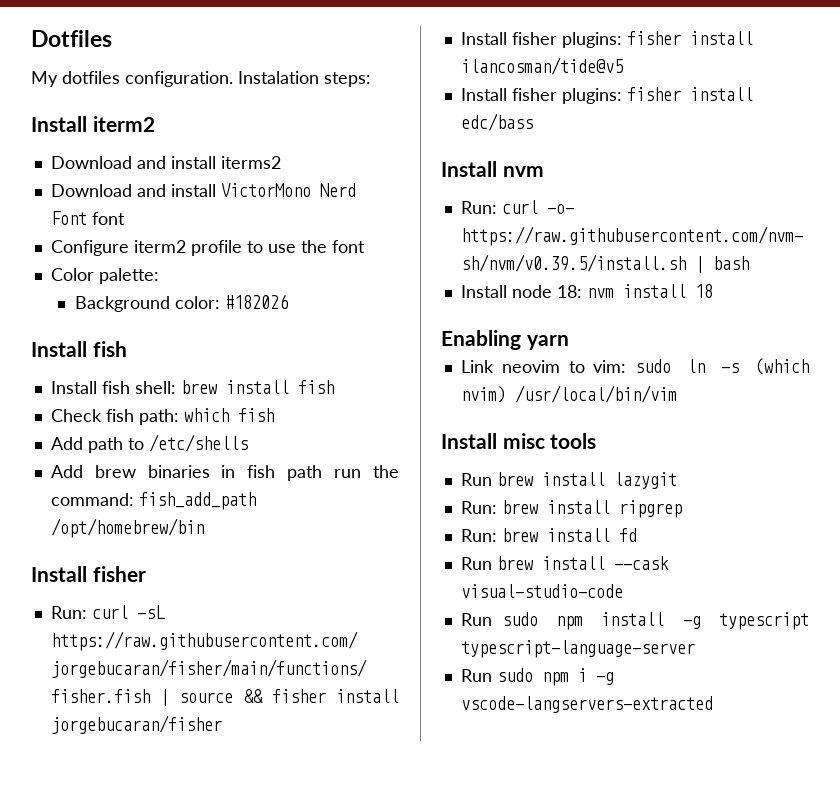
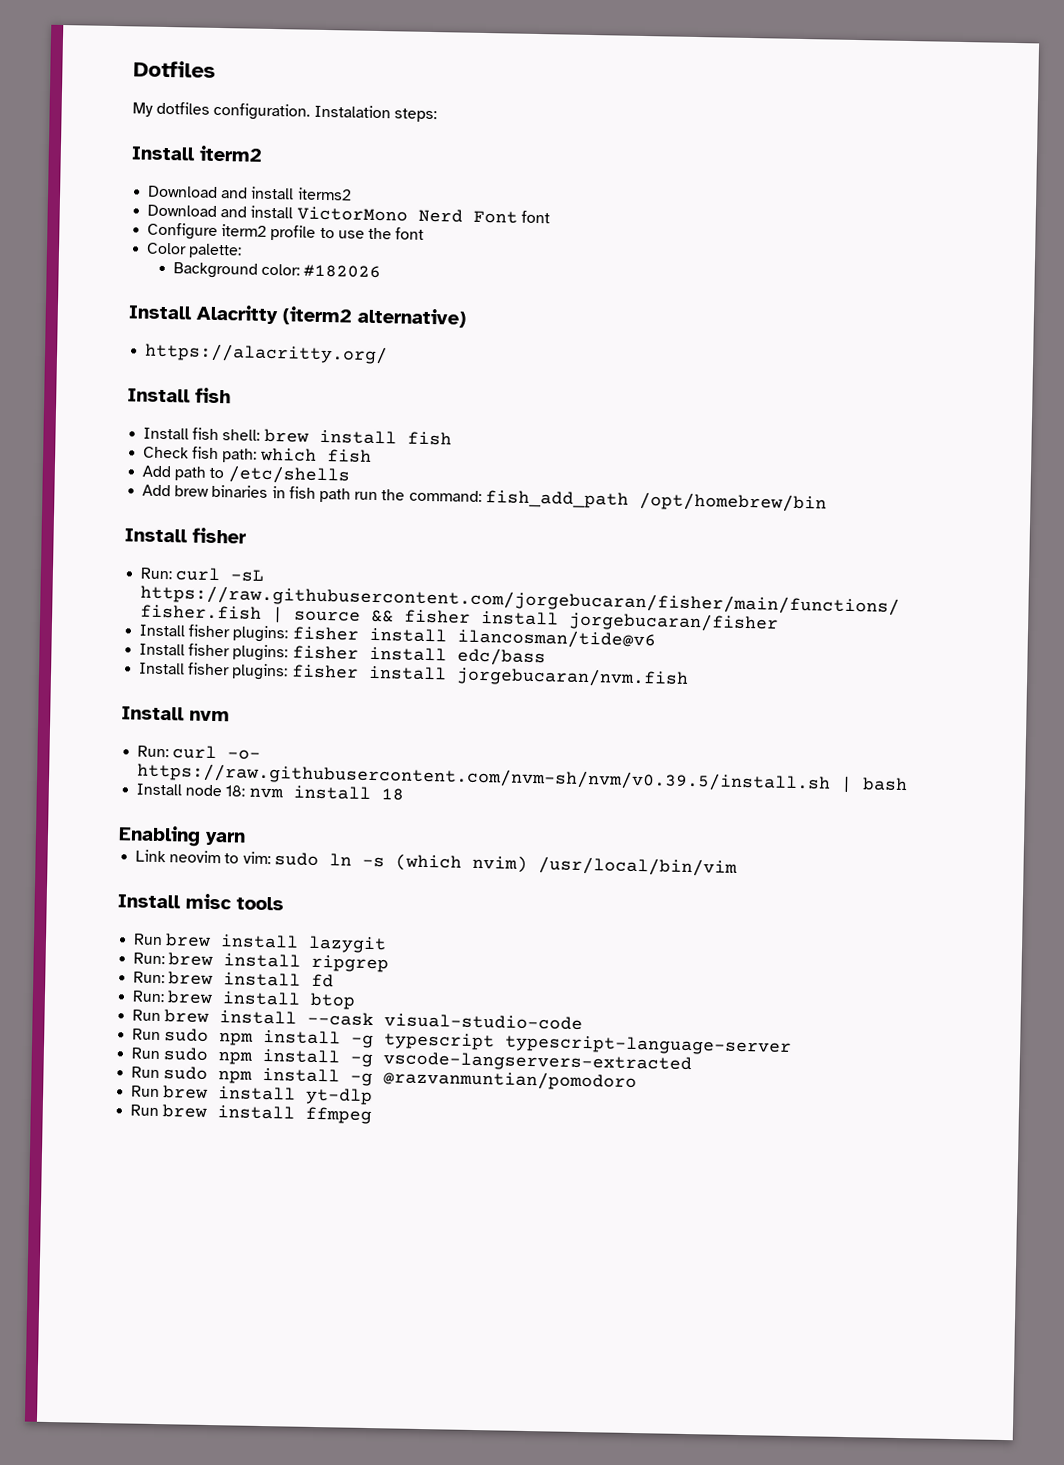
+ Install Alacritty (iterm2 alternative)
+ https://alacritty.org/
- Install fisher plugins: fisher install ilancosman/tide@v5
+ Install fisher plugins: fisher install ilancosman/tide@v6
+ Install fisher plugins: fisher install jorgebucaran/nvm.fish
+ Run: brew install btop
- Run sudo npm i -g vscode-langservers-extracted
+ Run sudo npm install -g vscode-langservers-extracted
+ Run sudo npm install -g @razvanmuntian/pomodoro
+ Run brew install yt-dlp
+ Run brew install ffmpeg

